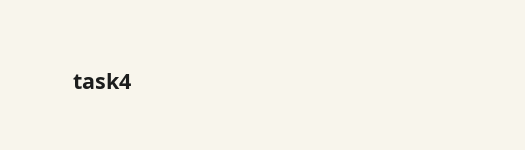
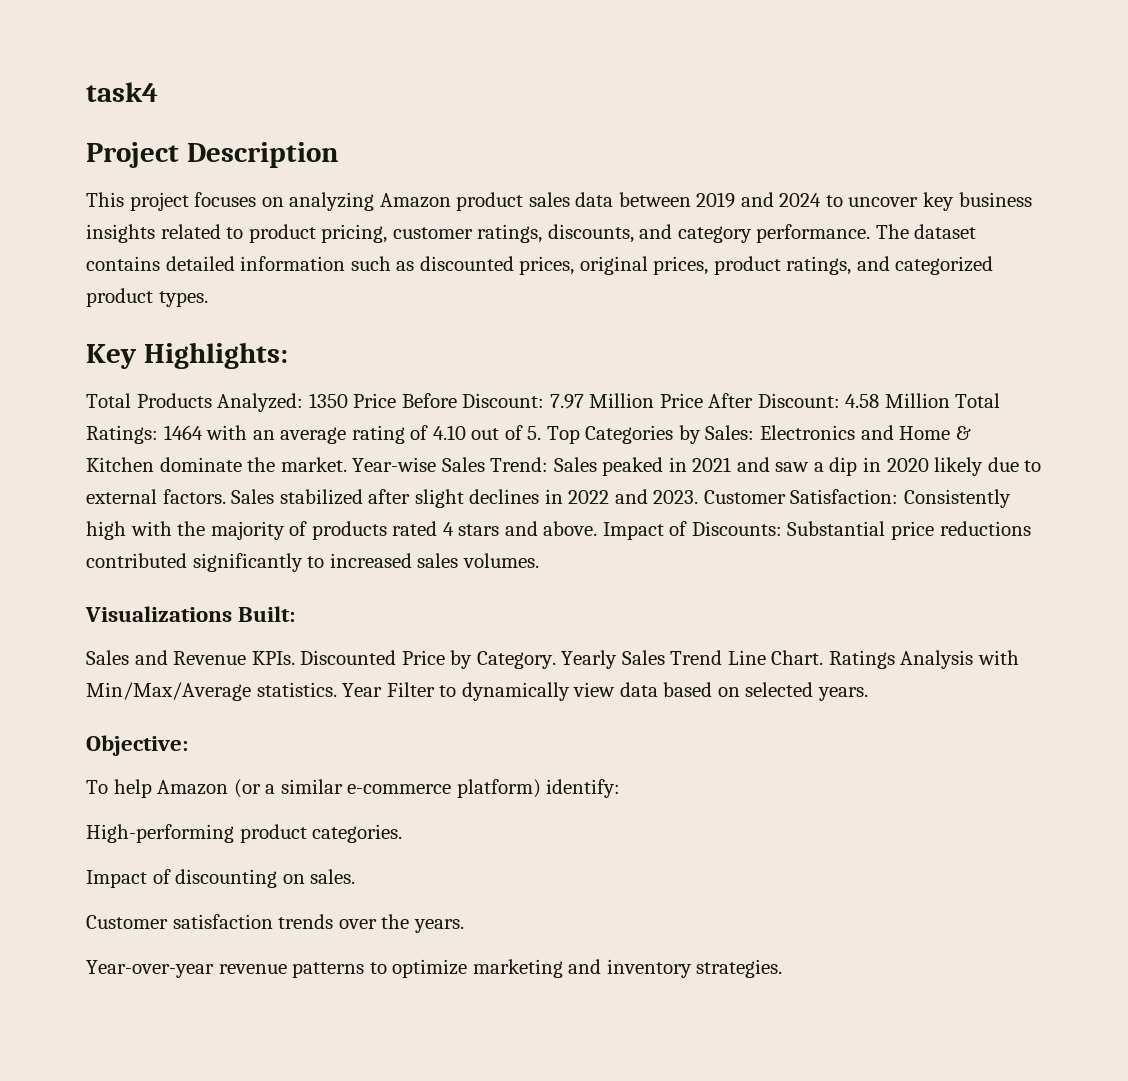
+ Project Description
+ This project focuses on analyzing Amazon product sales data between 2019 and 2024 to uncover key business insights related to product pricing, customer ratings, discounts, and category performance. The dataset contains detailed information such as discounted prices, original prices, product ratings, and categorized product types.
+ Key Highlights:
+ Total Products Analyzed: 1350 Price Before Discount: 7.97 Million Price After Discount: 4.58 Million Total Ratings: 1464 with an average rating of 4.10 out of 5. Top Categories by Sales: Electronics and Home & Kitchen dominate the market. Year-wise Sales Trend: Sales peaked in 2021 and saw a dip in 2020 likely due to external factors. Sales stabilized after slight declines in 2022 and 2023. Customer Satisfaction: Consistently high with the majority of products rated 4 stars and above. Impact of Discounts: Substantial price reductions contributed significantly to increased sales volumes.
+ Visualizations Built:
+ Sales and Revenue KPIs. Discounted Price by Category. Yearly Sales Trend Line Chart. Ratings Analysis with Min/Max/Average statistics. Year Filter to dynamically view data based on selected years.
+ Objective:
+ To help Amazon (or a similar e-commerce platform) identify:
+ High-performing product categories.
+ Impact of discounting on sales.
+ Customer satisfaction trends over the years.
+ Year-over-year revenue patterns to optimize marketing and inventory strategies.

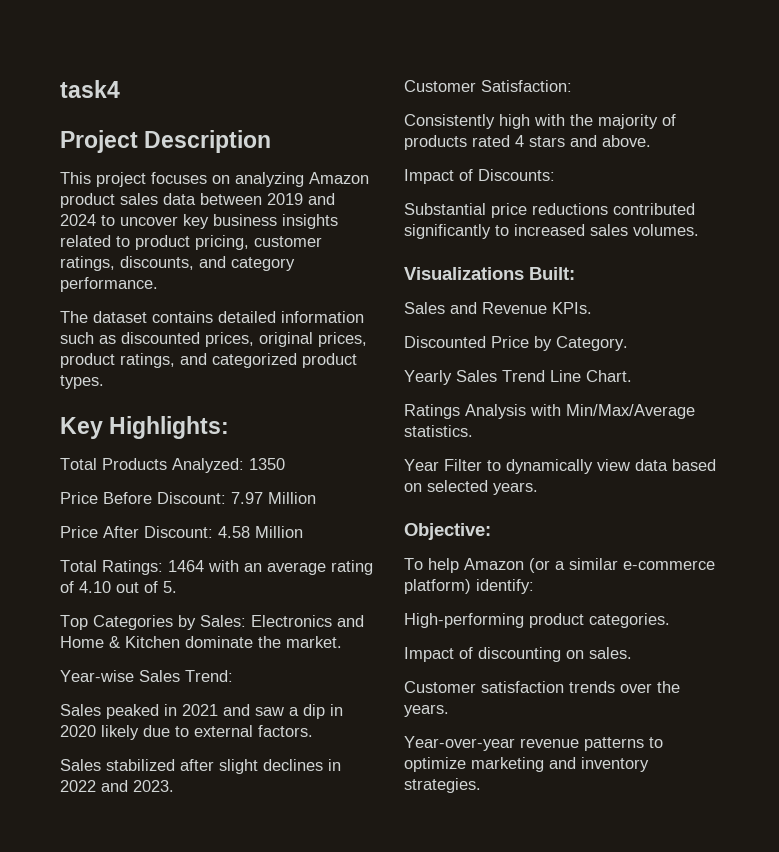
- This project focuses on analyzing Amazon product sales data between 2019 and 2024 to uncover key business insights related to product pricing, customer ratings, discounts, and category performance. The dataset contains detailed information such as discounted prices, original prices, product ratings, and categorized product types.
+ This project focuses on analyzing Amazon product sales data between 2019 and 2024 to uncover key business insights related to product pricing, customer ratings, discounts, and category performance.
+ The dataset contains detailed information such as discounted prices, original prices, product ratings, and categorized product types.
- 1350 Price Before Discount:
+ 1350
+ Price Before Discount:
- 7.97 Million Price After Discount:
+ 7.97 Million
+ Price After Discount:
- 4.58 Million Total Ratings:
+ 4.58 Million
+ Total Ratings:
- 1464 with an average rating of 4.10 out of 5. Top Categories by Sales:
+ 1464 with an average rating of 4.10 out of 5.
+ Top Categories by Sales:
- Electronics and Home & Kitchen dominate the market. Year-wise Sales Trend: Sales peaked in 2021 and saw a dip in 2020 likely due to external factors. Sales stabilized after slight declines in 2022 and 2023. Customer Satisfaction: Consistently high with the majority of products rated 4 stars and above. Impact of Discounts: Substantial price reductions contributed significantly to increased sales volumes.
+ Electronics and Home & Kitchen dominate the market.
+ Year-wise Sales Trend:
+ Sales peaked in 2021 and saw a dip in 2020 likely due to external factors.
+ Sales stabilized after slight declines in 2022 and 2023.
+ Customer Satisfaction:
+ Consistently high with the majority of products rated 4 stars and above.
+ Impact of Discounts:
+ Substantial price reductions contributed significantly to increased sales volumes.
- Sales and Revenue KPIs. Discounted Price by Category. Yearly Sales Trend Line Chart. Ratings Analysis with Min/Max/Average statistics. Year Filter to dynamically view data based on selected years.
+ Sales and Revenue KPIs.
+ Discounted Price by Category.
+ Yearly Sales Trend Line Chart.
+ Ratings Analysis with Min/Max/Average statistics.
+ Year Filter to dynamically view data based on selected years.

